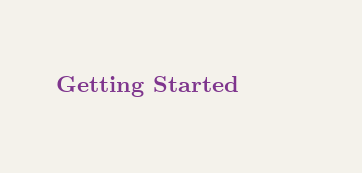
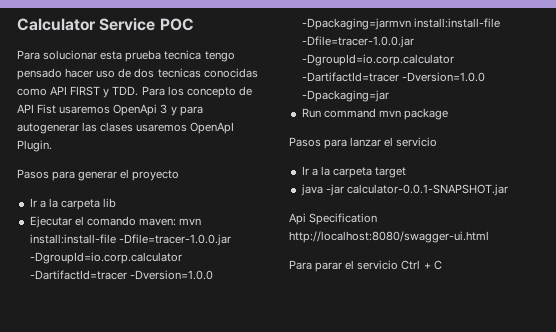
- Getting Started
+ Calculator Service POC
+ Para solucionar esta prueba tecnica tengo pensado hacer uso de dos tecnicas conocidas como API FIRST y TDD. Para los concepto de API Fist usaremos OpenApi 3 y para autogenerar las clases usaremos OpenApI Plugin.
+ Pasos para generar el proyecto
+ Ir a la carpeta lib
+ Ejecutar el comando maven: mvn install:install-file -Dfile=tracer-1.0.0.jar -DgroupId=io.corp.calculator -DartifactId=tracer -Dversion=1.0.0 -Dpackaging=jarmvn install:install-file -Dfile=tracer-1.0.0.jar -DgroupId=io.corp.calculator -DartifactId=tracer -Dversion=1.0.0 -Dpackaging=jar
+ Run command mvn package
+ Pasos para lanzar el servicio
+ Ir a la carpeta target
+ java -jar calculator-0.0.1-SNAPSHOT.jar
+ Api Specification http://localhost:8080/swagger-ui.html
+ Para parar el servicio Ctrl + C

